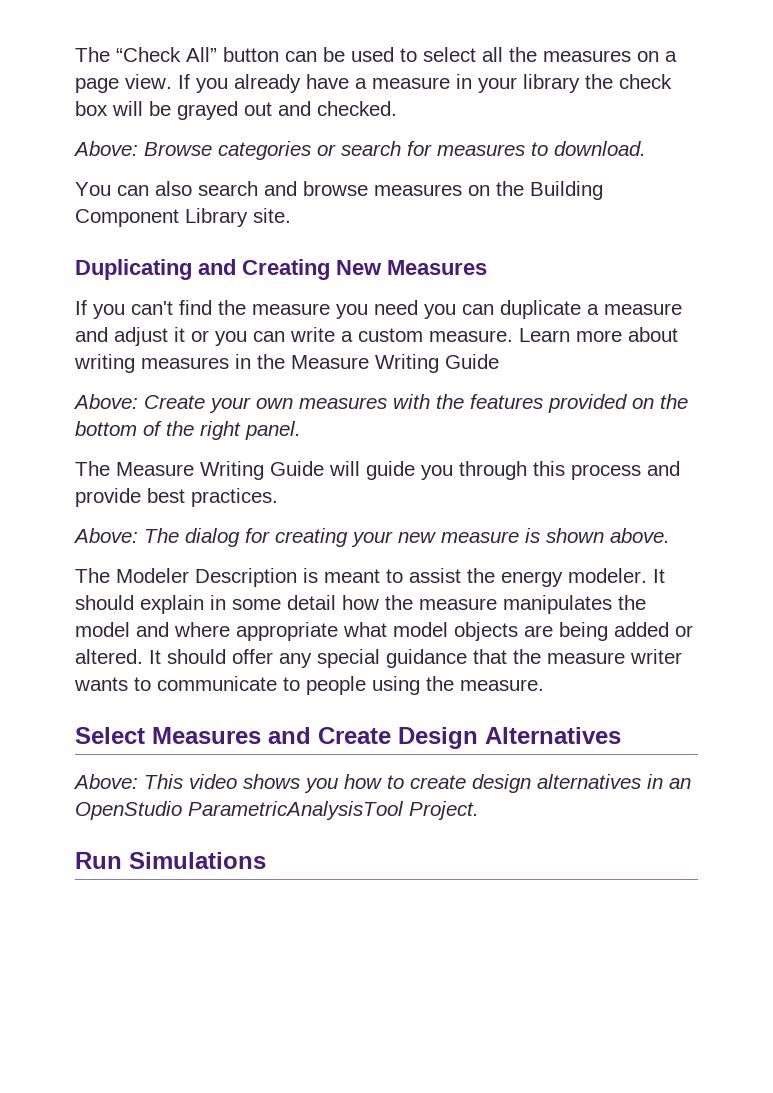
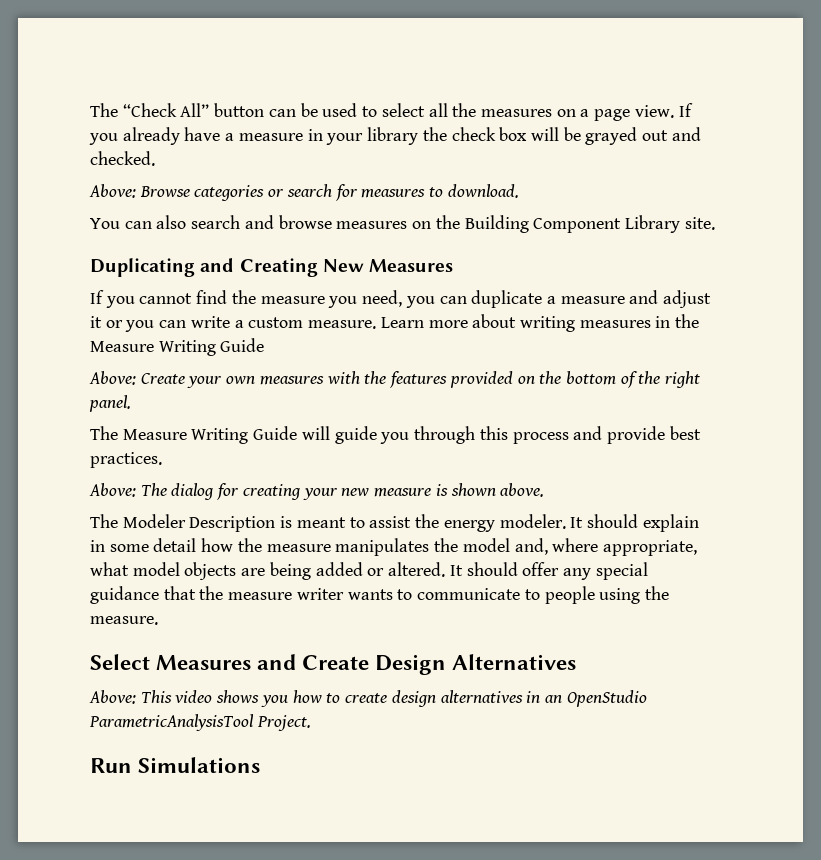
- If you can't find the measure you need you can duplicate a measure and adjust it or you can write a custom measure.
+ If you cannot find the measure you need, you can duplicate a measure and adjust it or you can write a custom measure.
- It should explain in some detail how the measure manipulates the model and where appropriate what model objects are being added or altered.
+ It should explain in some detail how the measure manipulates the model and, where appropriate, what model objects are being added or altered.

